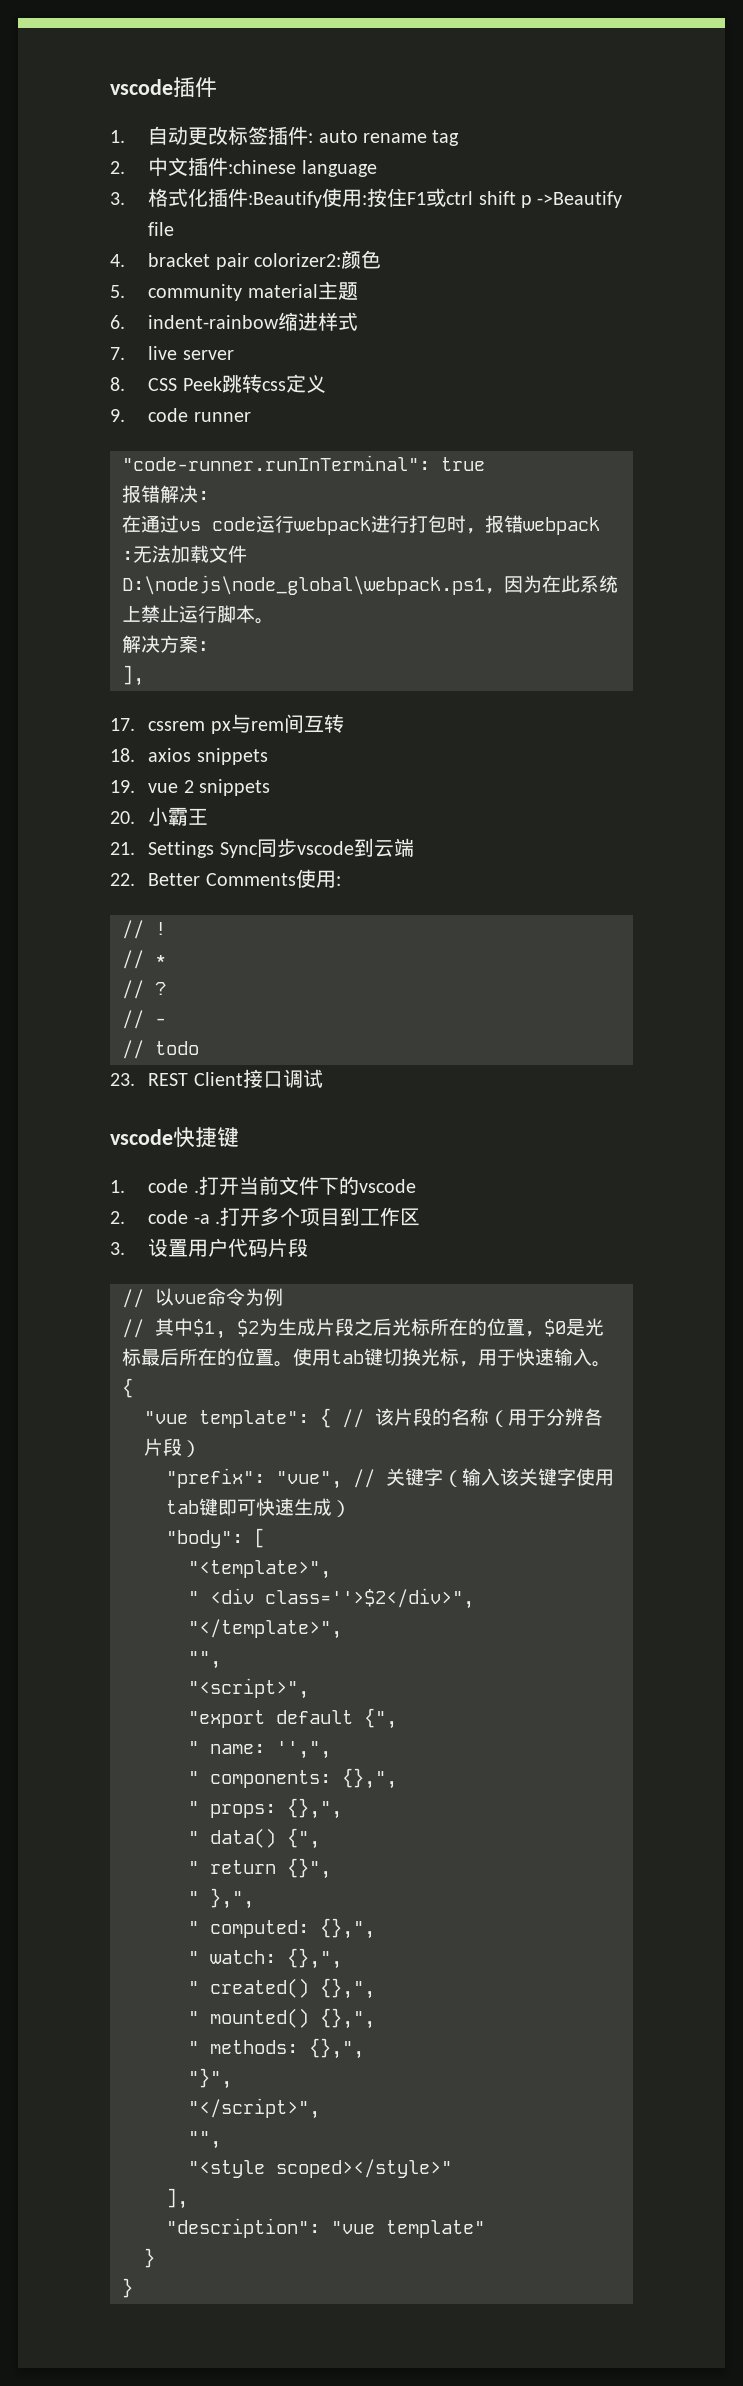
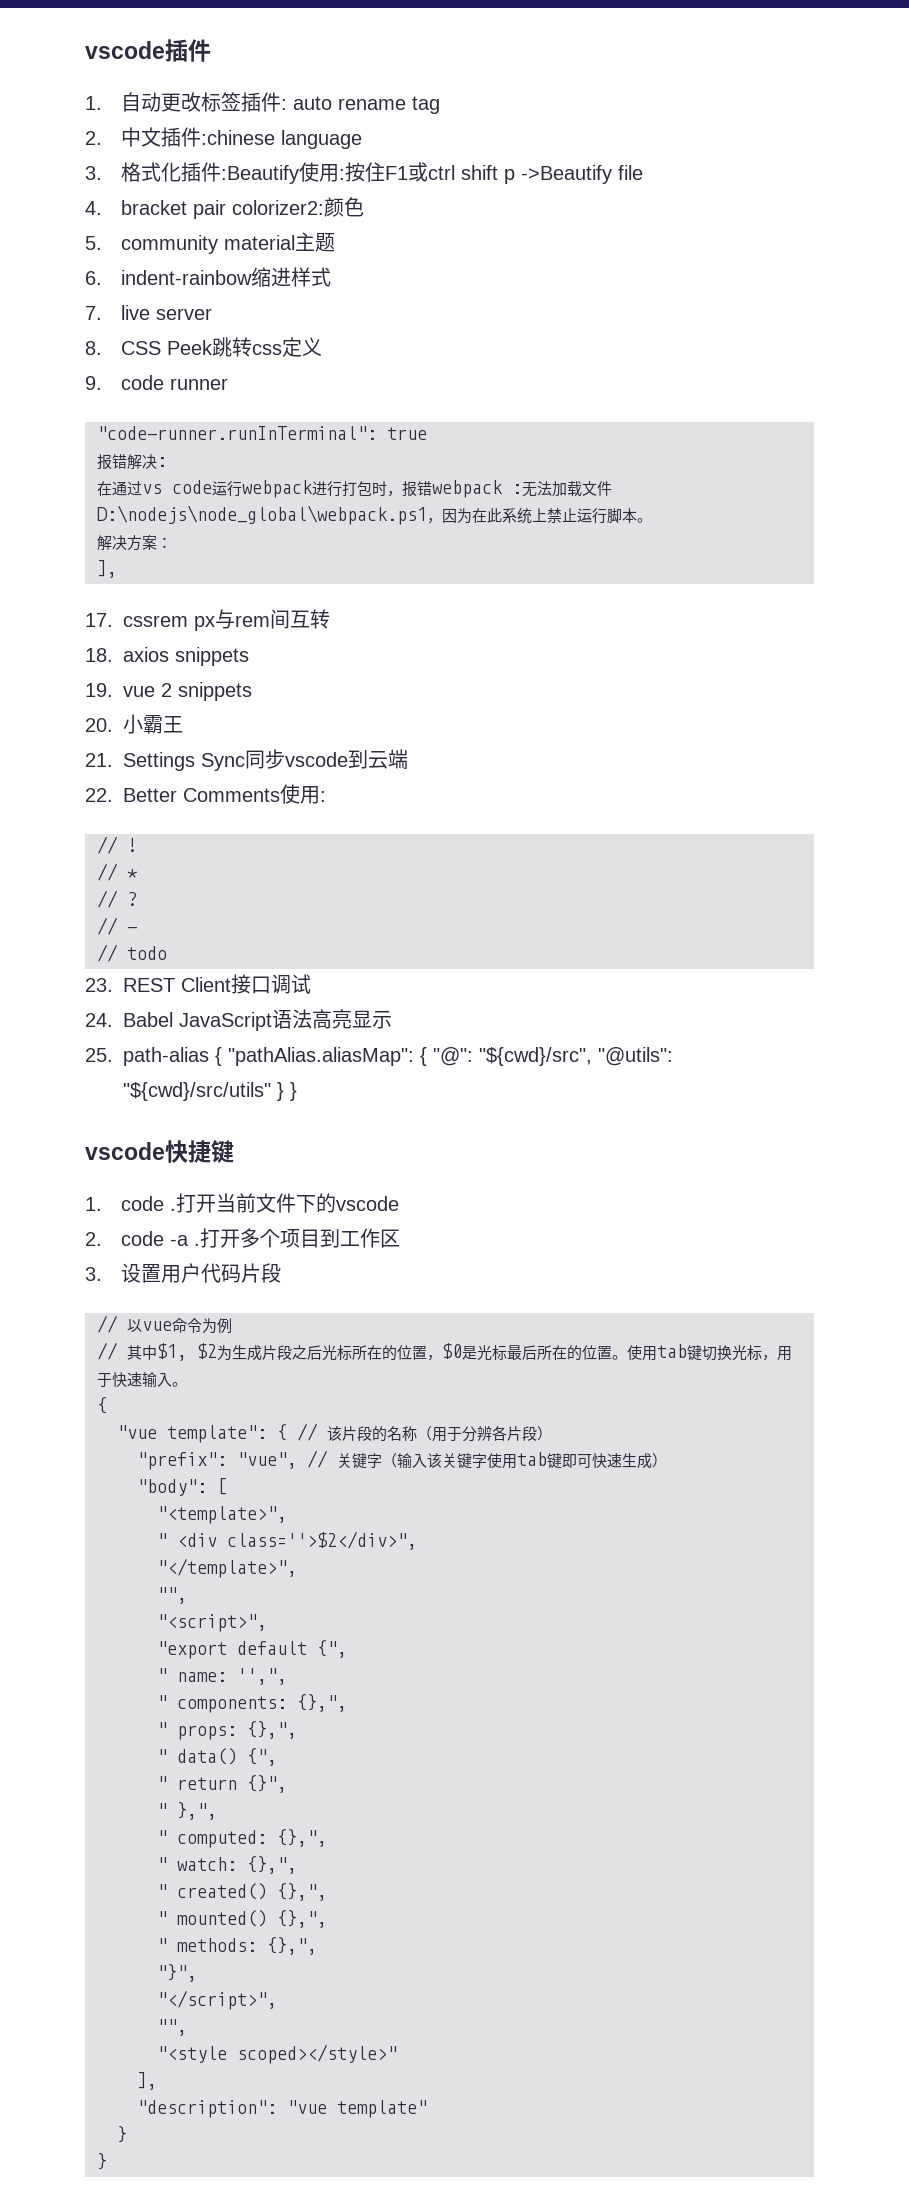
+ 24. Babel JavaScript语法高亮显示
+ 25. path-alias { "pathAlias.aliasMap": { "@": "${cwd}/src", "@utils": "${cwd}/src/utils" } }

